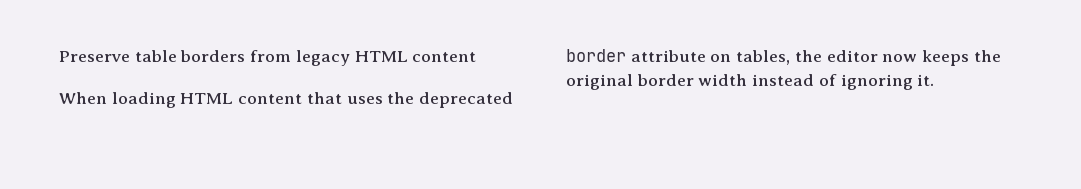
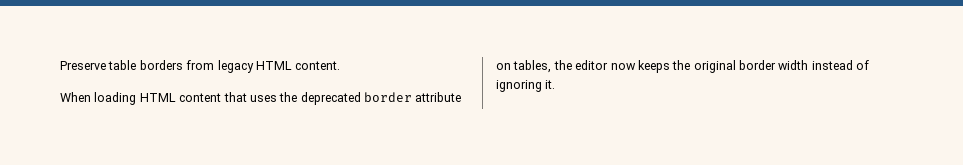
- Preserve table borders from legacy HTML content
+ Preserve table borders from legacy HTML content.

